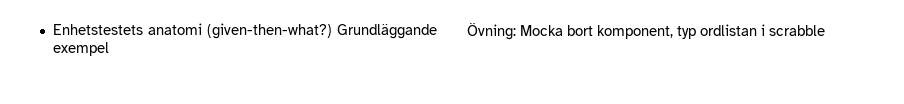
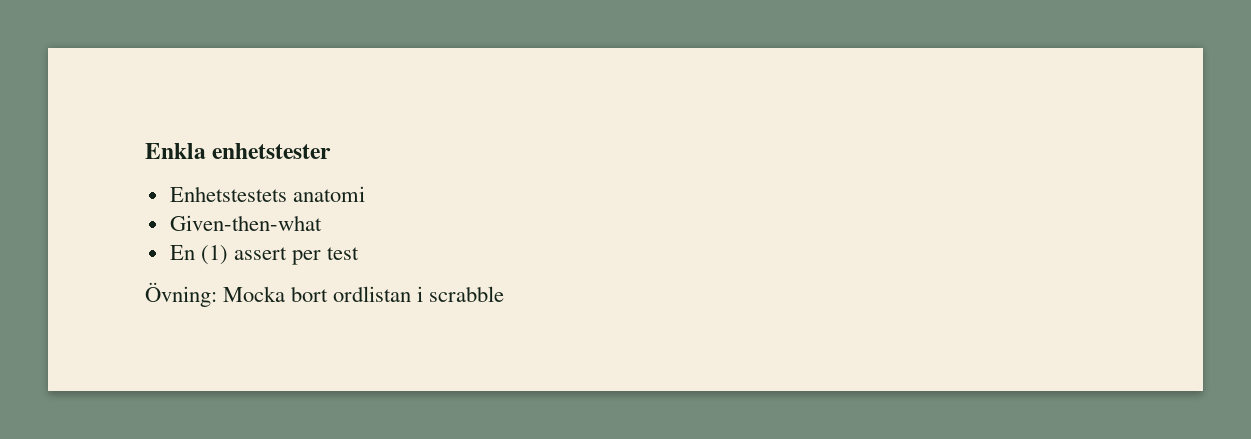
+ Enkla enhetstester
- Enhetstestets anatomi (given-then-what?) Grundläggande exempel
+ Enhetstestets anatomi
+ Given-then-what
+ En (1) assert per test
- Övning: Mocka bort komponent, typ ordlistan i scrabble
+ Övning: Mocka bort ordlistan i scrabble

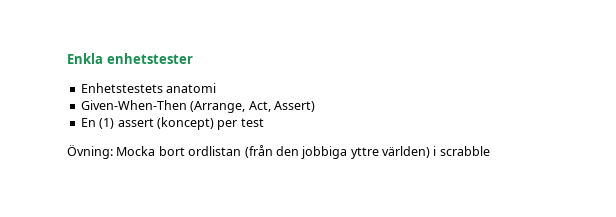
- Given-then-what
+ Given-When-Then (Arrange, Act, Assert)
- En (1) assert per test
+ En (1) assert (koncept) per test
- Övning: Mocka bort ordlistan i scrabble
+ Övning: Mocka bort ordlistan (från den jobbiga yttre världen) i scrabble

